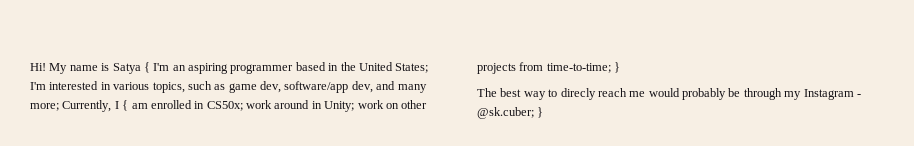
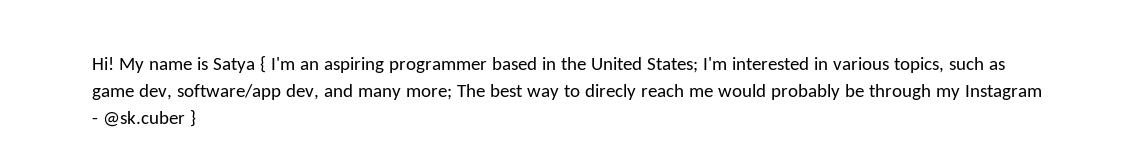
- My name is Satya { I'm an aspiring programmer based in the United States; I'm interested in various topics, such as game dev, software/app dev, and many more; Currently, I { am enrolled in CS50x; work around in Unity; work on other projects from time-to-time; }
- The best way to direcly reach me would probably be through my Instagram - @sk.cuber; }
+ My name is Satya { I'm an aspiring programmer based in the United States; I'm interested in various topics, such as game dev, software/app dev, and many more; The best way to direcly reach me would probably be through my Instagram - @sk.cuber }

